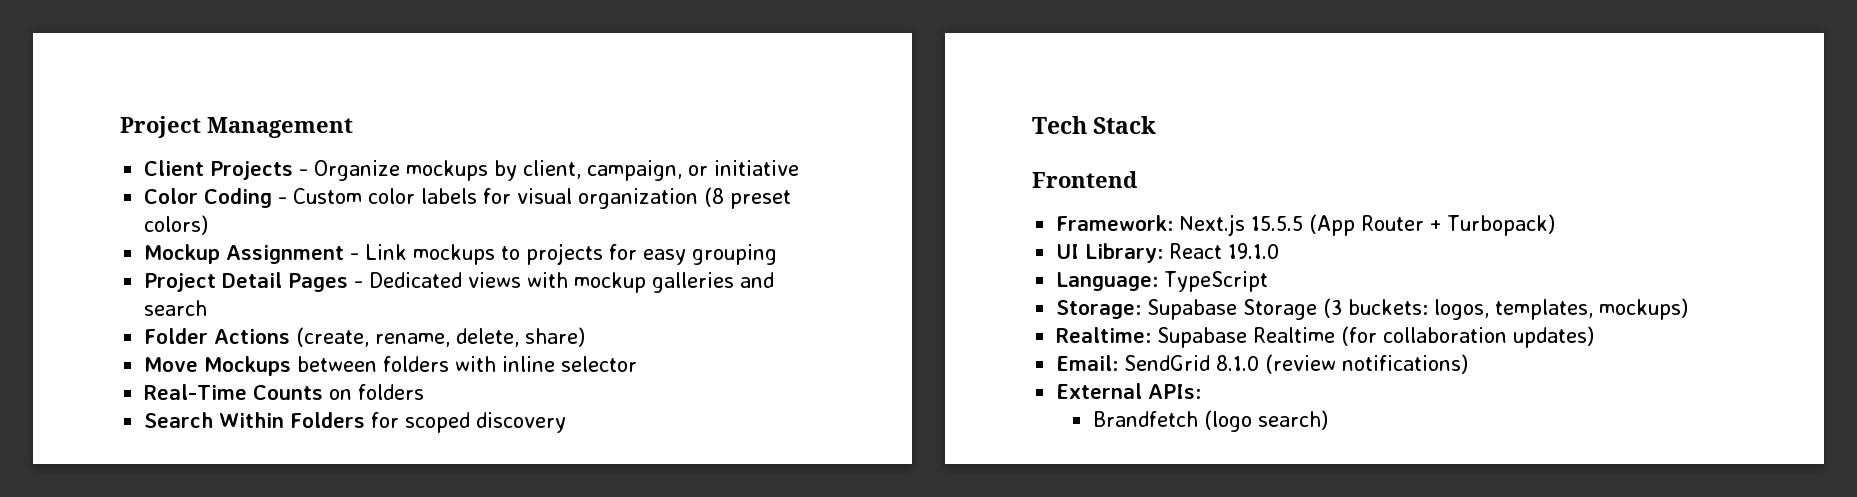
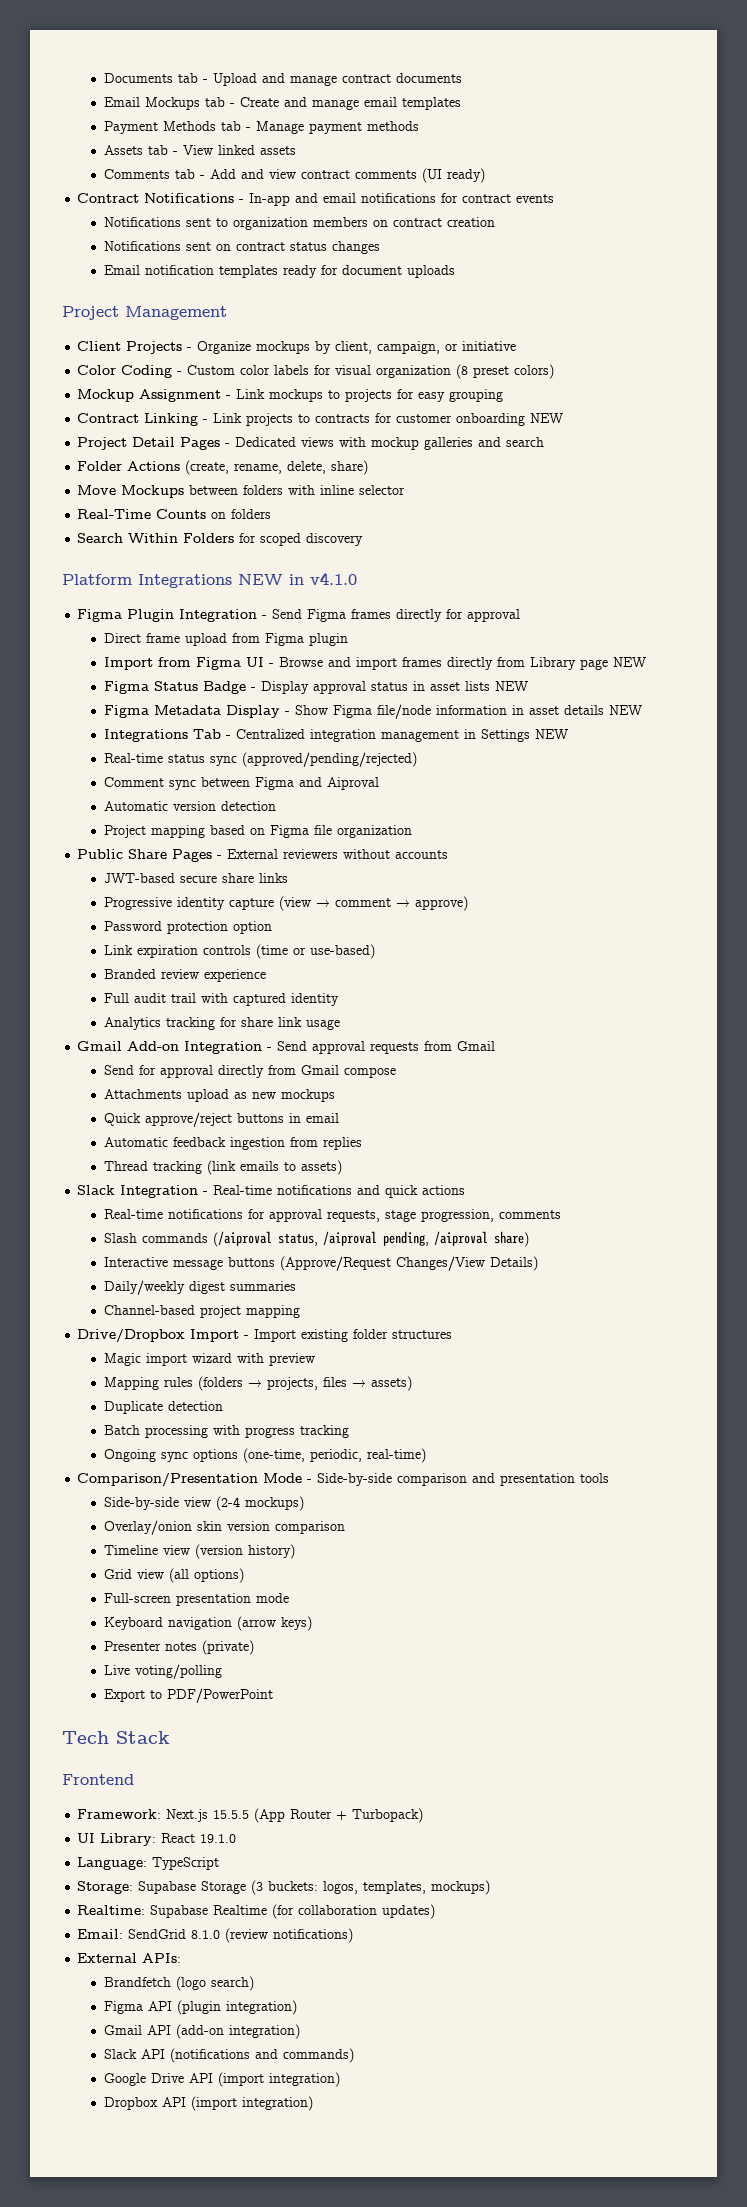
+ Documents tab - Upload and manage contract documents
+ Email Mockups tab - Create and manage email templates
+ Payment Methods tab - Manage payment methods
+ Assets tab - View linked assets
+ Comments tab - Add and view contract comments (UI ready)
+ Contract Notifications - In-app and email notifications for contract events
+ Notifications sent to organization members on contract creation
+ Notifications sent on contract status changes
+ Email notification templates ready for document uploads
+ Contract Linking - Link projects to contracts for customer onboarding NEW
+ Platform Integrations NEW in v4.1.0
+ Figma Plugin Integration - Send Figma frames directly for approval
+ Direct frame upload from Figma plugin
+ Import from Figma UI - Browse and import frames directly from Library page NEW
+ Figma Status Badge - Display approval status in asset lists NEW
+ Figma Metadata Display - Show Figma file/node information in asset details NEW
+ Integrations Tab - Centralized integration management in Settings NEW
+ Real-time status sync (approved/pending/rejected)
+ Comment sync between Figma and Aiproval
+ Automatic version detection
+ Project mapping based on Figma file organization
+ Public Share Pages - External reviewers without accounts
+ JWT-based secure share links
+ Progressive identity capture (view → comment → approve)
+ Password protection option
+ Link expiration controls (time or use-based)
+ Branded review experience
+ Full audit trail with captured identity
+ Analytics tracking for share link usage
+ Gmail Add-on Integration - Send approval requests from Gmail
+ Send for approval directly from Gmail compose
+ Attachments upload as new mockups
+ Quick approve/reject buttons in email
+ Automatic feedback ingestion from replies
+ Thread tracking (link emails to assets)
+ Slack Integration - Real-time notifications and quick actions
+ Real-time notifications for approval requests, stage progression, comments
+ Slash commands (/aiproval status, /aiproval pending, /aiproval share)
+ Interactive message buttons (Approve/Request Changes/View Details)
+ Daily/weekly digest summaries
+ Channel-based project mapping
+ Drive/Dropbox Import - Import existing folder structures
+ Magic import wizard with preview
+ Mapping rules (folders → projects, files → assets)
+ Duplicate detection
+ Batch processing with progress tracking
+ Ongoing sync options (one-time, periodic, real-time)
+ Comparison/Presentation Mode - Side-by-side comparison and presentation tools
+ Side-by-side view (2-4 mockups)
+ Overlay/onion skin version comparison
+ Timeline view (version history)
+ Grid view (all options)
+ Full-screen presentation mode
+ Keyboard navigation (arrow keys)
+ Presenter notes (private)
+ Live voting/polling
+ Export to PDF/PowerPoint
+ Figma API (plugin integration)
+ Gmail API (add-on integration)
+ Slack API (notifications and commands)
+ Google Drive API (import integration)
+ Dropbox API (import integration)

